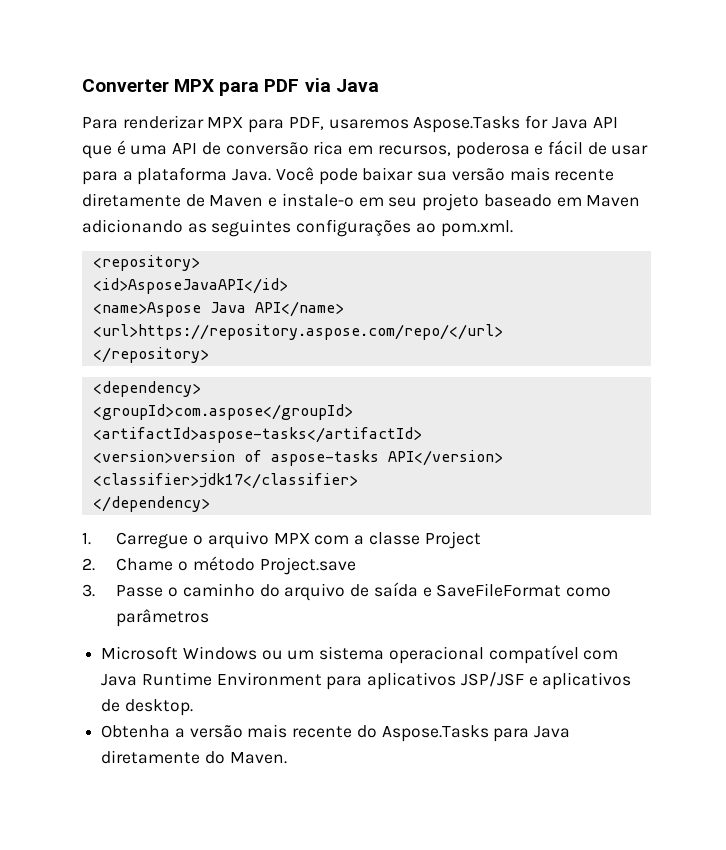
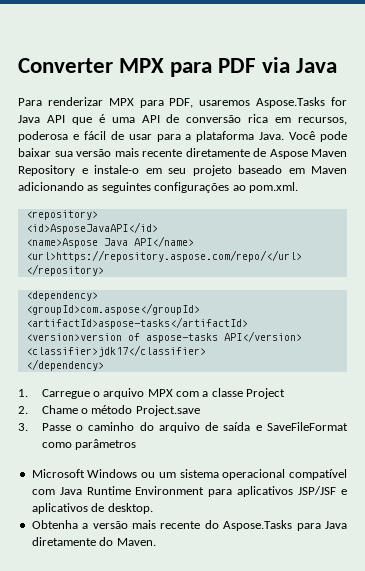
- Você pode baixar sua versão mais recente diretamente de Maven e instale-o em seu projeto baseado em Maven adicionando as seguintes configurações ao pom.xml.
+ Você pode baixar sua versão mais recente diretamente de Aspose Maven Repository e instale-o em seu projeto baseado em Maven adicionando as seguintes configurações ao pom.xml.

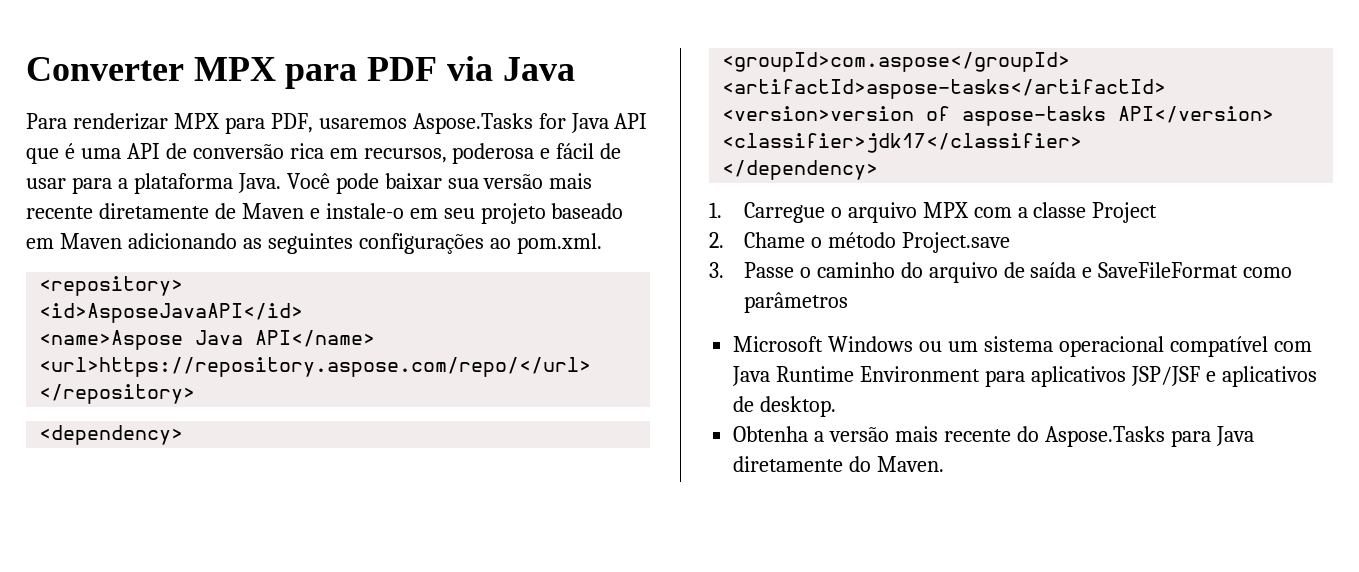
- Você pode baixar sua versão mais recente diretamente de Aspose Maven Repository e instale-o em seu projeto baseado em Maven adicionando as seguintes configurações ao pom.xml.
+ Você pode baixar sua versão mais recente diretamente de Maven e instale-o em seu projeto baseado em Maven adicionando as seguintes configurações ao pom.xml.

